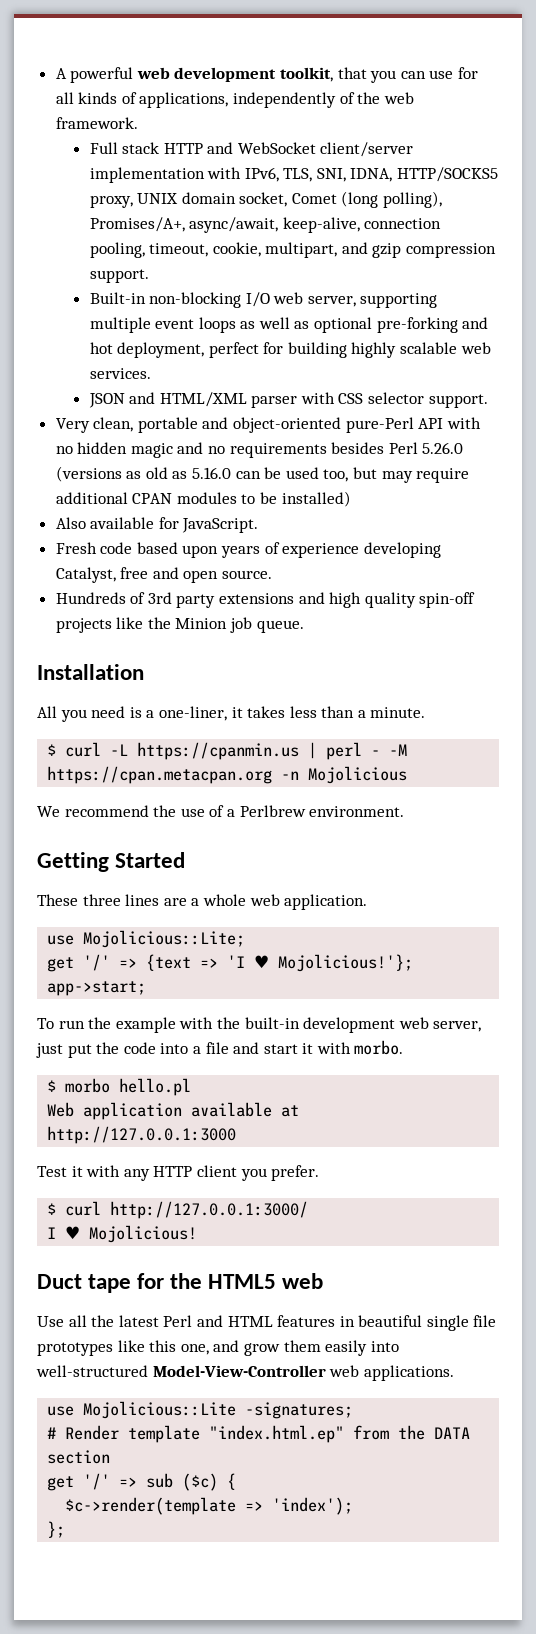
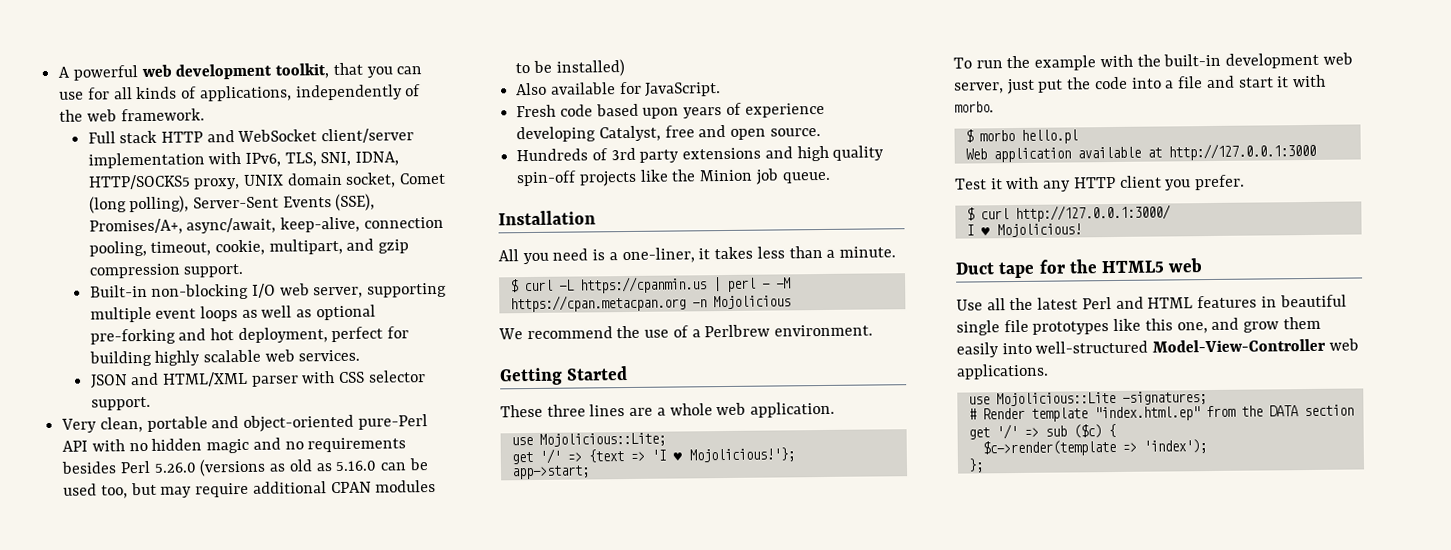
- Full stack HTTP and WebSocket client/server implementation with IPv6, TLS, SNI, IDNA, HTTP/SOCKS5 proxy, UNIX domain socket, Comet (long polling), Promises/A+, async/await, keep-alive, connection pooling, timeout, cookie, multipart, and gzip compression support.
+ Full stack HTTP and WebSocket client/server implementation with IPv6, TLS, SNI, IDNA, HTTP/SOCKS5 proxy, UNIX domain socket, Comet (long polling), Server-Sent Events (SSE), Promises/A+, async/await, keep-alive, connection pooling, timeout, cookie, multipart, and gzip compression support.

